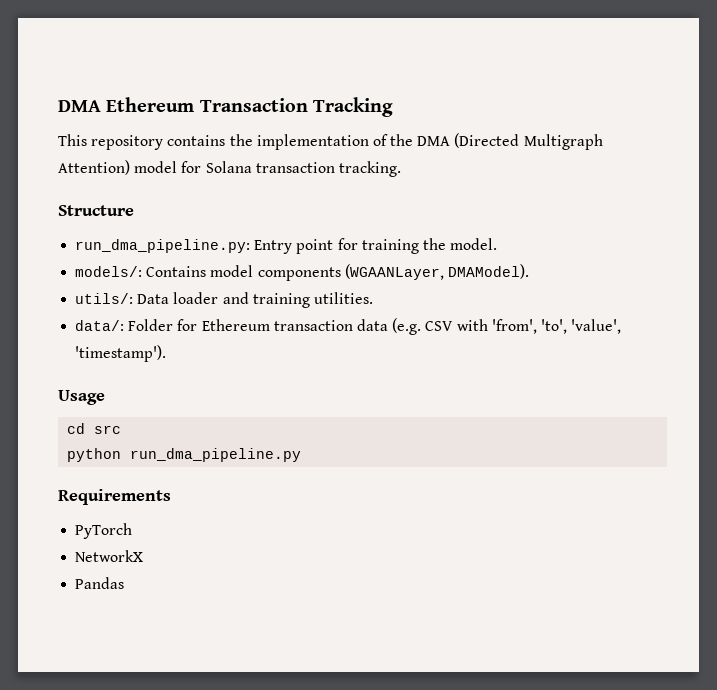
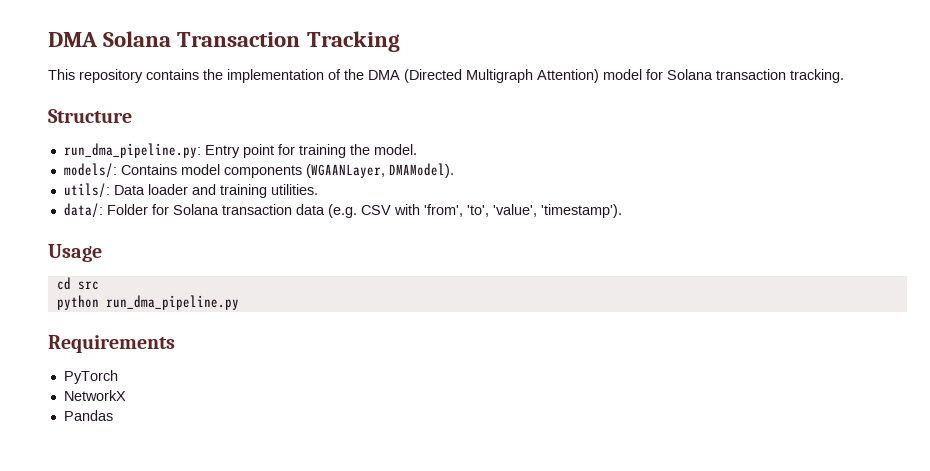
- DMA Ethereum Transaction Tracking
+ DMA Solana Transaction Tracking
- data/: Folder for Ethereum transaction data (e.g. CSV with 'from', 'to', 'value', 'timestamp').
+ data/: Folder for Solana transaction data (e.g. CSV with 'from', 'to', 'value', 'timestamp').

